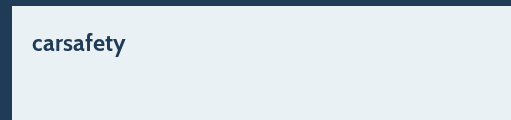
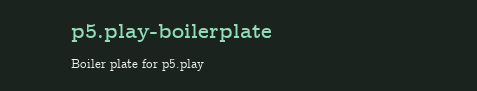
- carsafety
+ p5.play-boilerplate
+ Boiler plate for p5.play

